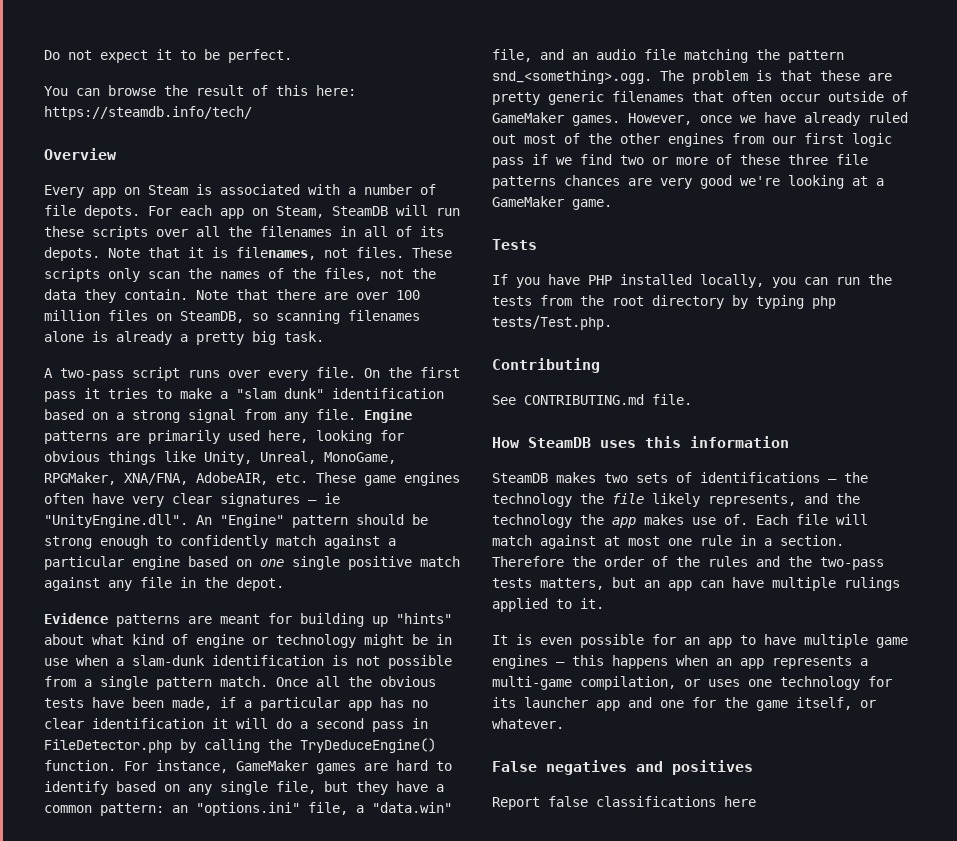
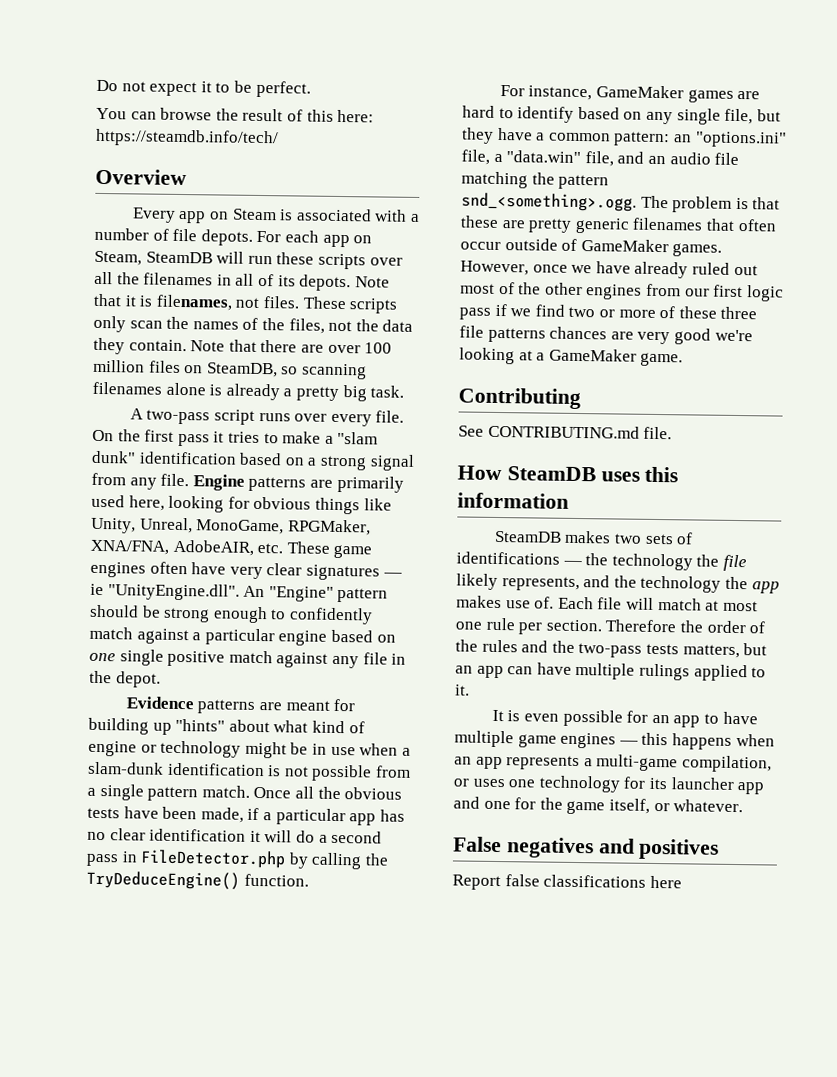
- Once all the obvious tests have been made, if a particular app has no clear identification it will do a second pass in FileDetector.php by calling the TryDeduceEngine() function. For instance, GameMaker games are hard to identify based on any single file, but they have a common pattern:
+ Once all the obvious tests have been made, if a particular app has no clear identification it will do a second pass in FileDetector.php by calling the TryDeduceEngine() function.
+ For instance, GameMaker games are hard to identify based on any single file, but they have a common pattern:
- Tests
- If you have PHP installed locally, you can run the tests from the root directory by typing php tests/Test.php.
- Each file will match against at most one rule in a section.
+ Each file will match at most one rule per section.

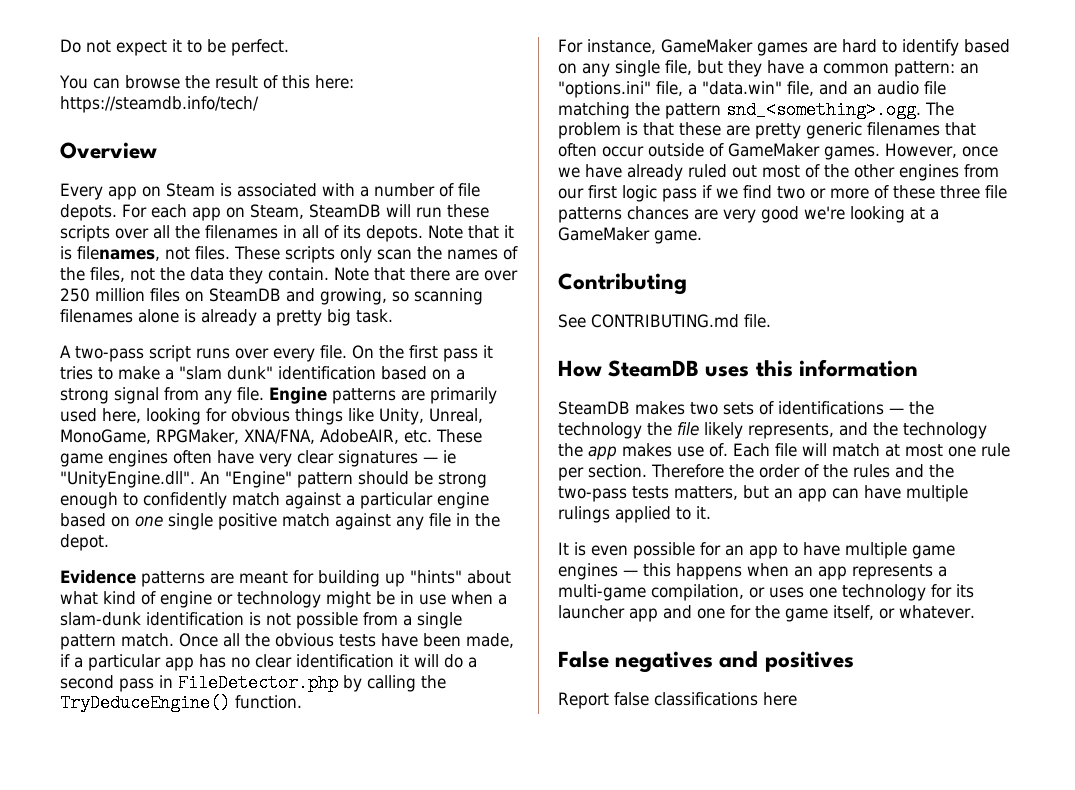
- Note that there are over 100 million files on SteamDB, so scanning filenames alone is already a pretty big task.
+ Note that there are over 250 million files on SteamDB and growing, so scanning filenames alone is already a pretty big task.

